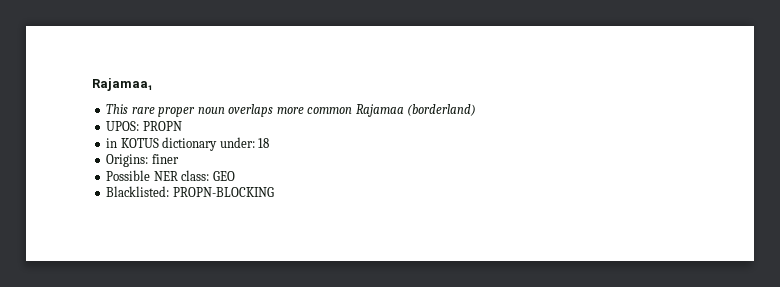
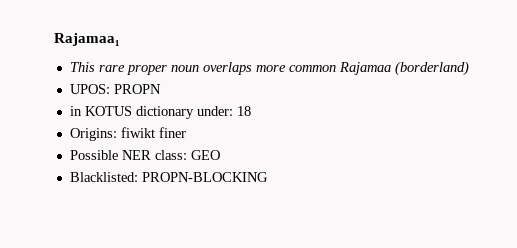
- Origins: finer
+ Origins: fiwikt finer

